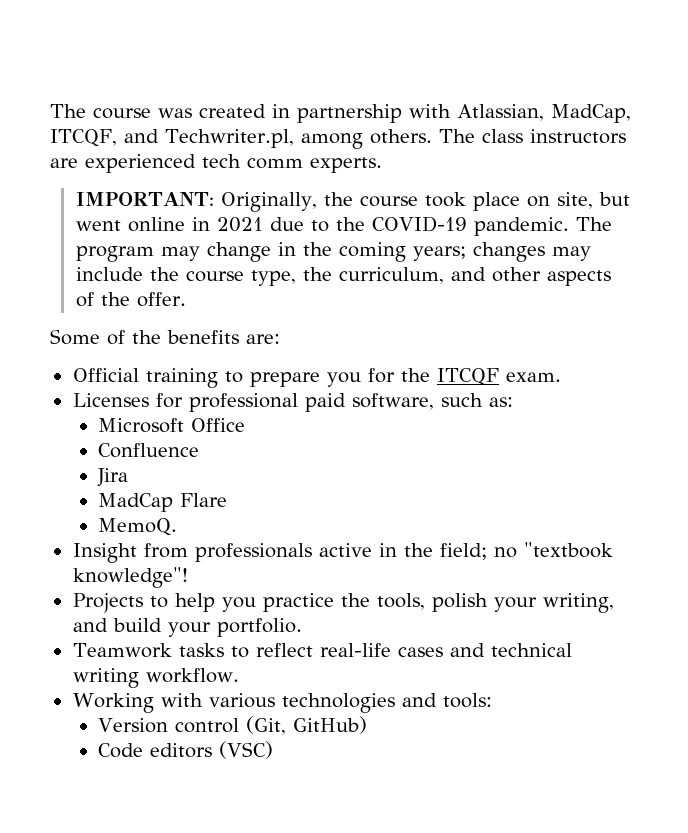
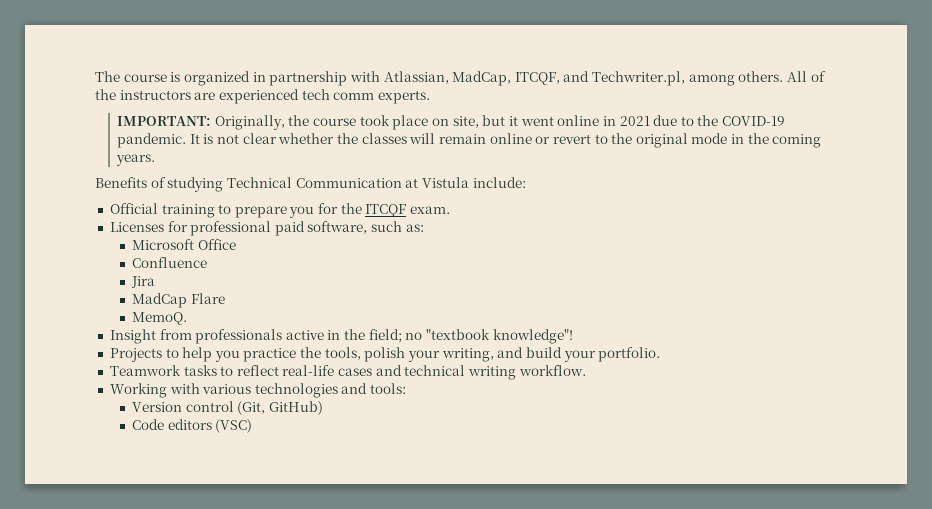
- The course was created in partnership with Atlassian, MadCap, ITCQF, and Techwriter.pl, among others.
+ The course is organized in partnership with Atlassian, MadCap, ITCQF, and Techwriter.pl, among others.
- The class instructors are experienced tech comm experts.
+ All of the instructors are experienced tech comm experts.
- IMPORTANT: Originally, the course took place on site, but went online in 2021 due to the COVID-19 pandemic.
+ IMPORTANT: Originally, the course took place on site, but it went online in 2021 due to the COVID-19 pandemic.
- The program may change in the coming years; changes may include the course type, the curriculum, and other aspects of the offer.
- Some of the benefits are:
+ It is not clear whether the classes will remain online or revert to the original mode in the coming years.
+ Benefits of studying Technical Communication at Vistula include:

